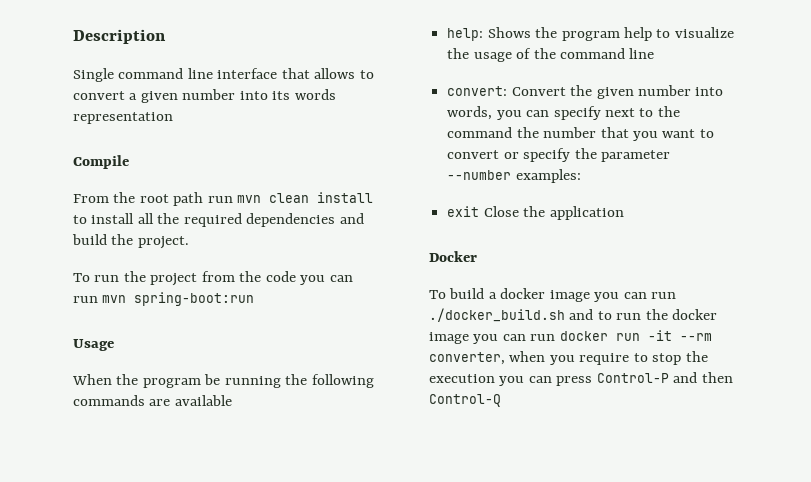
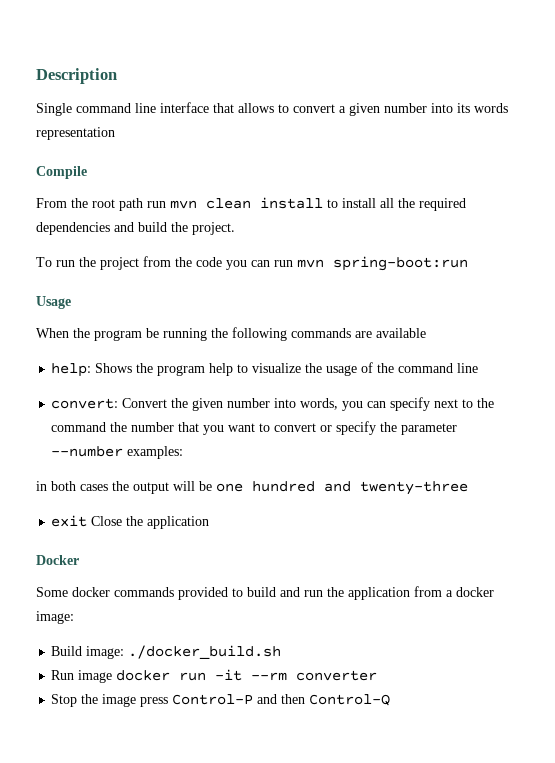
+ in both cases the output will be one hundred and twenty-three
- To build a docker image you can run ./docker_build.sh and to run the docker image you can run docker run -it --rm converter, when you require to stop the execution you can press Control-P and then Control-Q
+ Some docker commands provided to build and run the application from a docker image:
+ Build image: ./docker_build.sh
+ Run image docker run -it --rm converter
+ Stop the image press Control-P and then Control-Q

